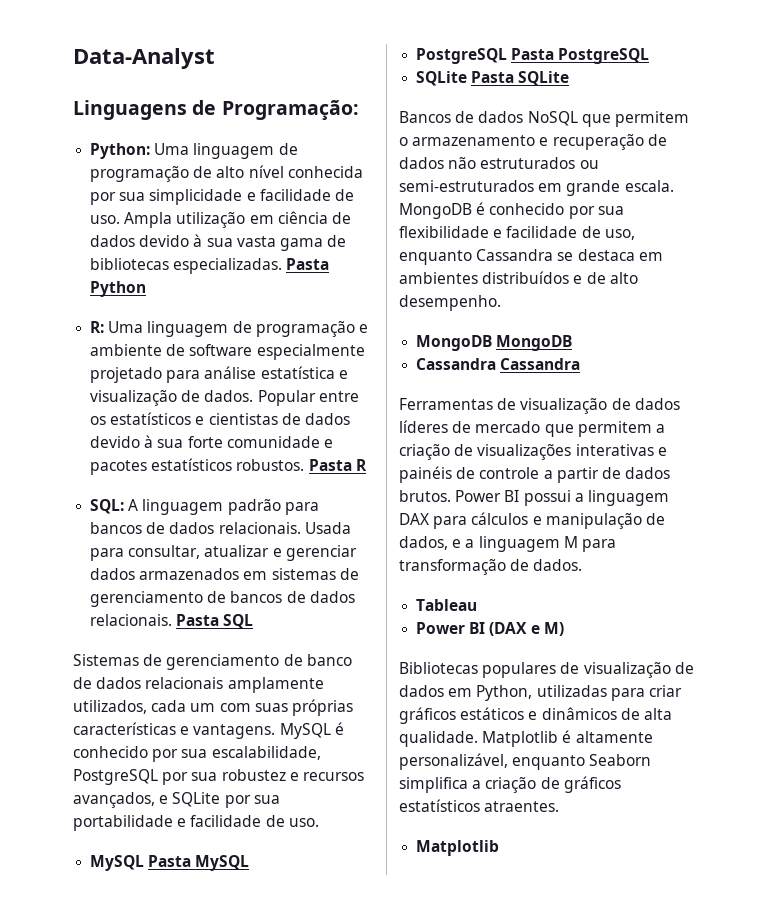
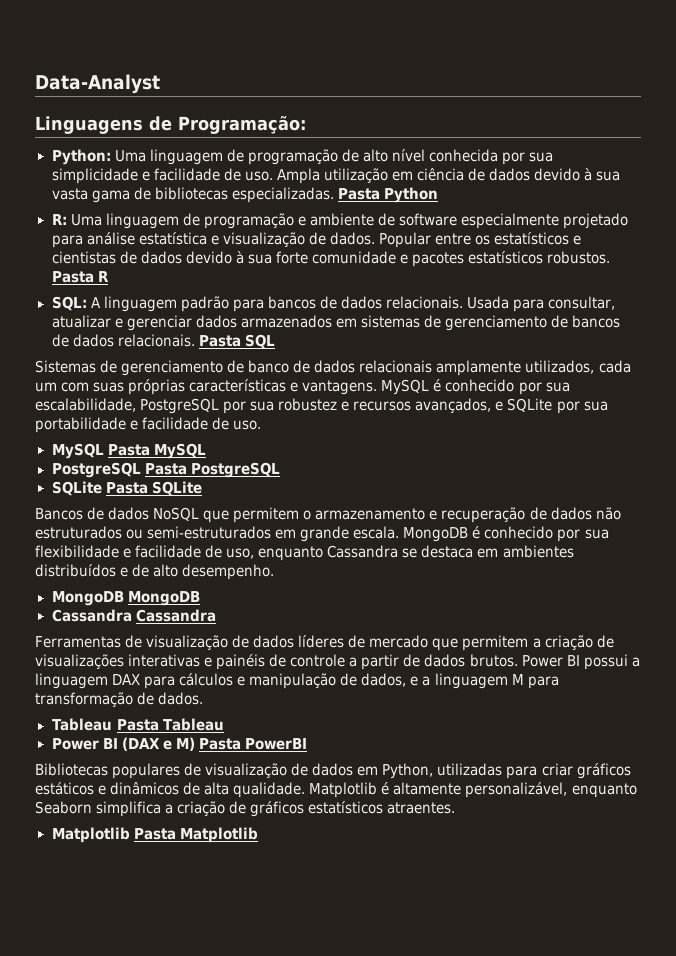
- Tableau
+ Tableau Pasta Tableau
- Power BI (DAX e M)
+ Power BI (DAX e M) Pasta PowerBI
  Matplotlib é altamente personalizável, enquanto Seaborn simplifica a criação de gráficos estatísticos atraentes.
- Matplotlib
+ Matplotlib Pasta Matplotlib

